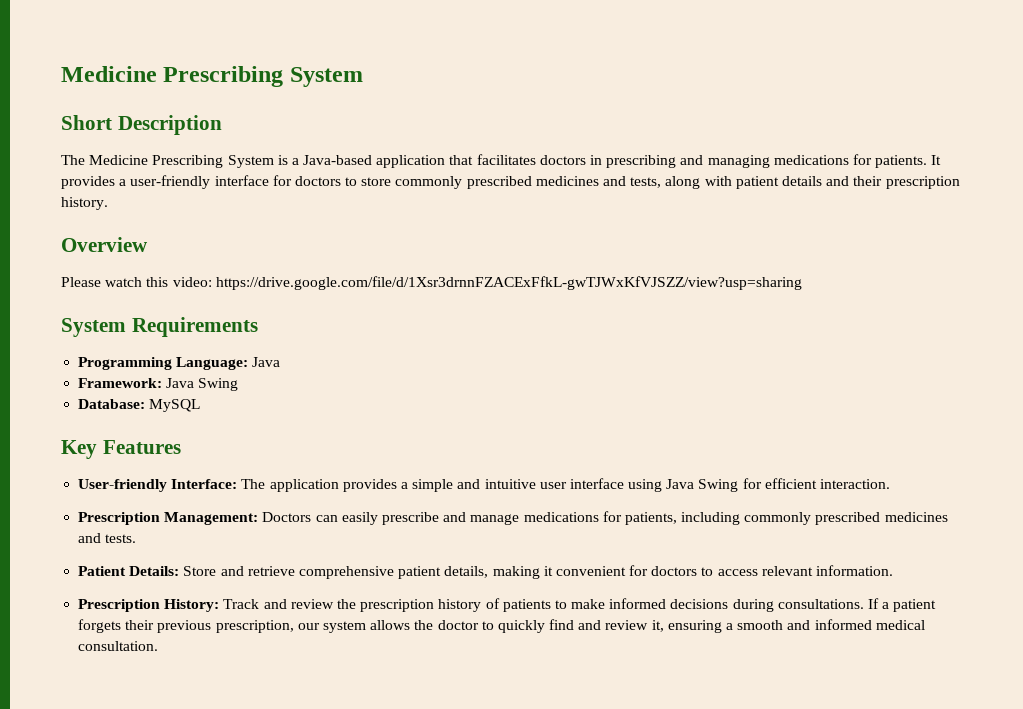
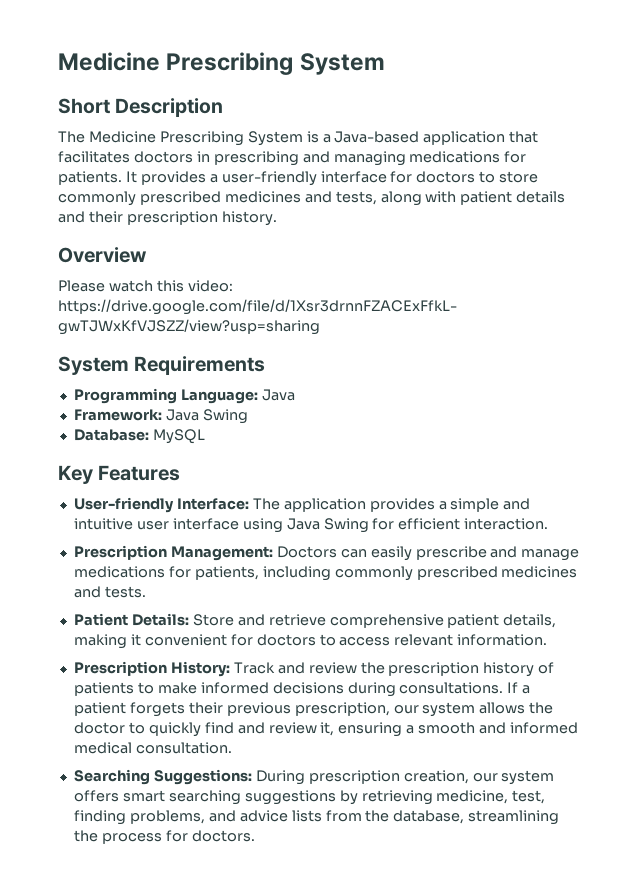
+ Searching Suggestions: During prescription creation, our system offers smart searching suggestions by retrieving medicine, test, finding problems, and advice lists from the database, streamlining the process for doctors.

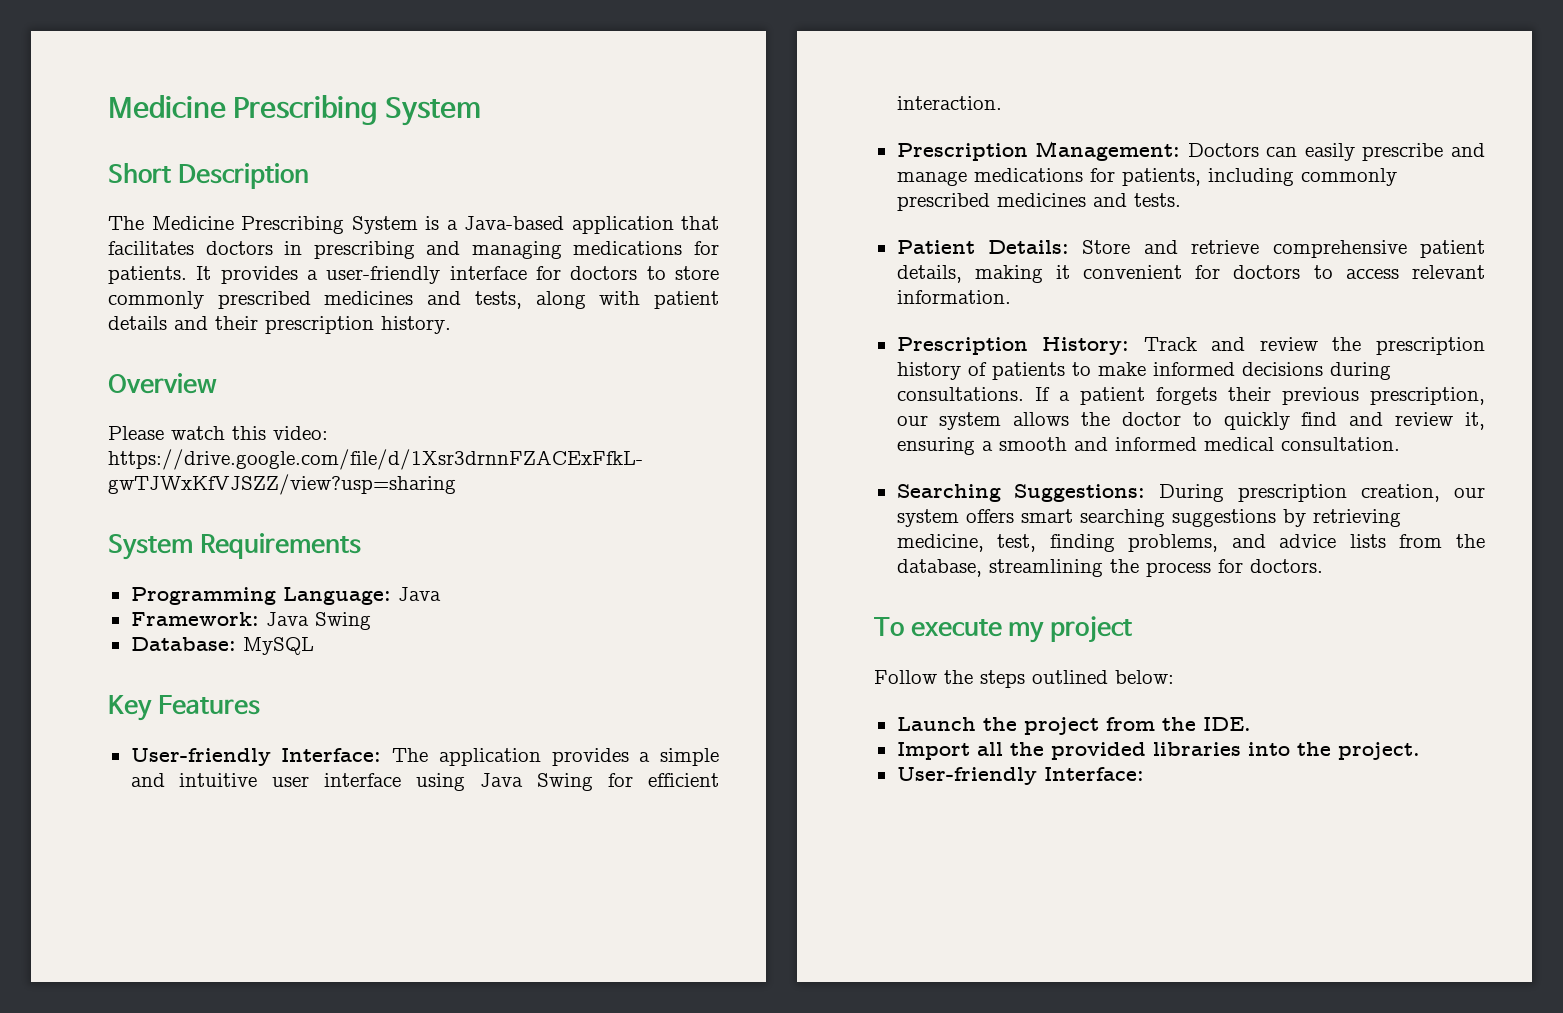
+ To execute my project
+ Follow the steps outlined below:
+ Launch the project from the IDE.
+ Import all the provided libraries into the project.
+ User-friendly Interface:

